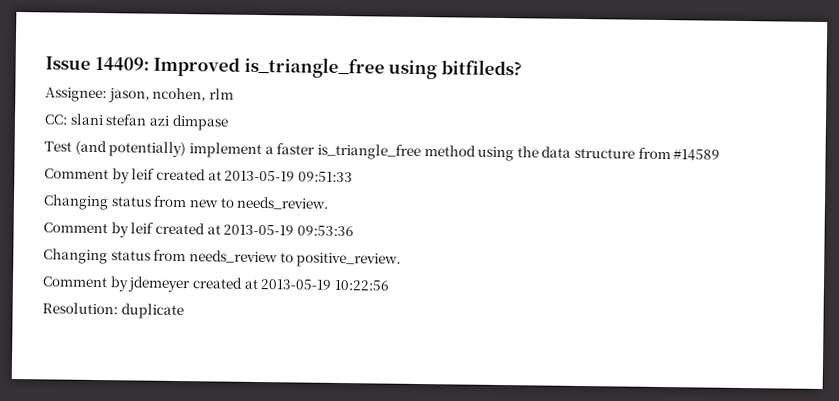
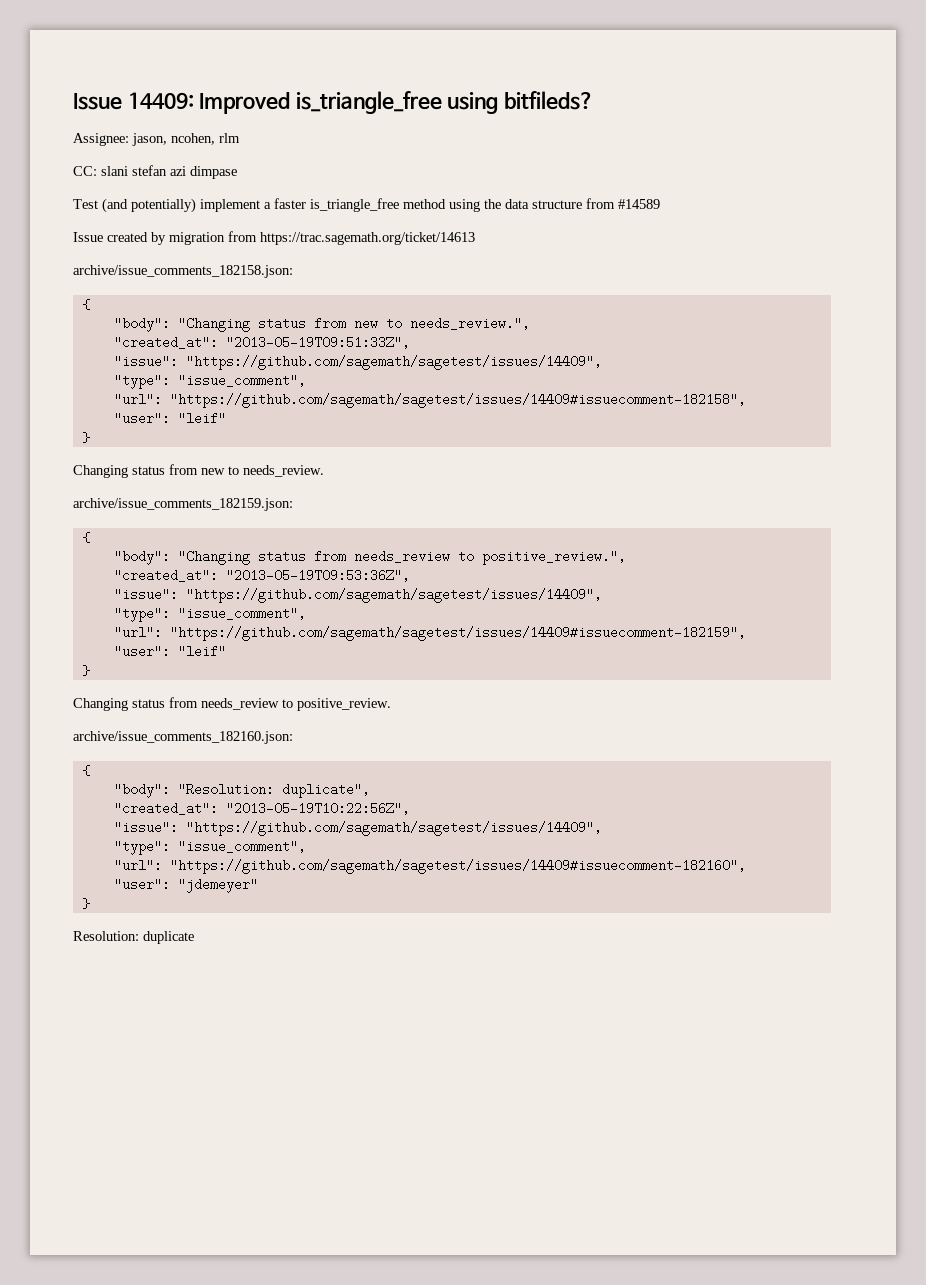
- Comment by leif created at 2013-05-19 09:51:33
+ Issue created by migration from https://trac.sagemath.org/ticket/14613
+ archive/issue_comments_182158.json:
+ {
+ "body": "Changing status from new to needs_review.",
+ "created_at": "2013-05-19T09:51:33Z",
+ "issue": "https://github.com/sagemath/sagetest/issues/14409",
+ "type": "issue_comment",
+ "url": "https://github.com/sagemath/sagetest/issues/14409#issuecomment-182158",
+ "user": "leif"
+ }
- Comment by leif created at 2013-05-19 09:53:36
+ archive/issue_comments_182159.json:
+ {
+ "body": "Changing status from needs_review to positive_review.",
+ "created_at": "2013-05-19T09:53:36Z",
+ "issue": "https://github.com/sagemath/sagetest/issues/14409",
+ "type": "issue_comment",
+ "url": "https://github.com/sagemath/sagetest/issues/14409#issuecomment-182159",
+ "user": "leif"
+ }
- Comment by jdemeyer created at 2013-05-19 10:22:56
+ archive/issue_comments_182160.json:
+ {
+ "body": "Resolution: duplicate",
+ "created_at": "2013-05-19T10:22:56Z",
+ "issue": "https://github.com/sagemath/sagetest/issues/14409",
+ "type": "issue_comment",
+ "url": "https://github.com/sagemath/sagetest/issues/14409#issuecomment-182160",
+ "user": "jdemeyer"
+ }

